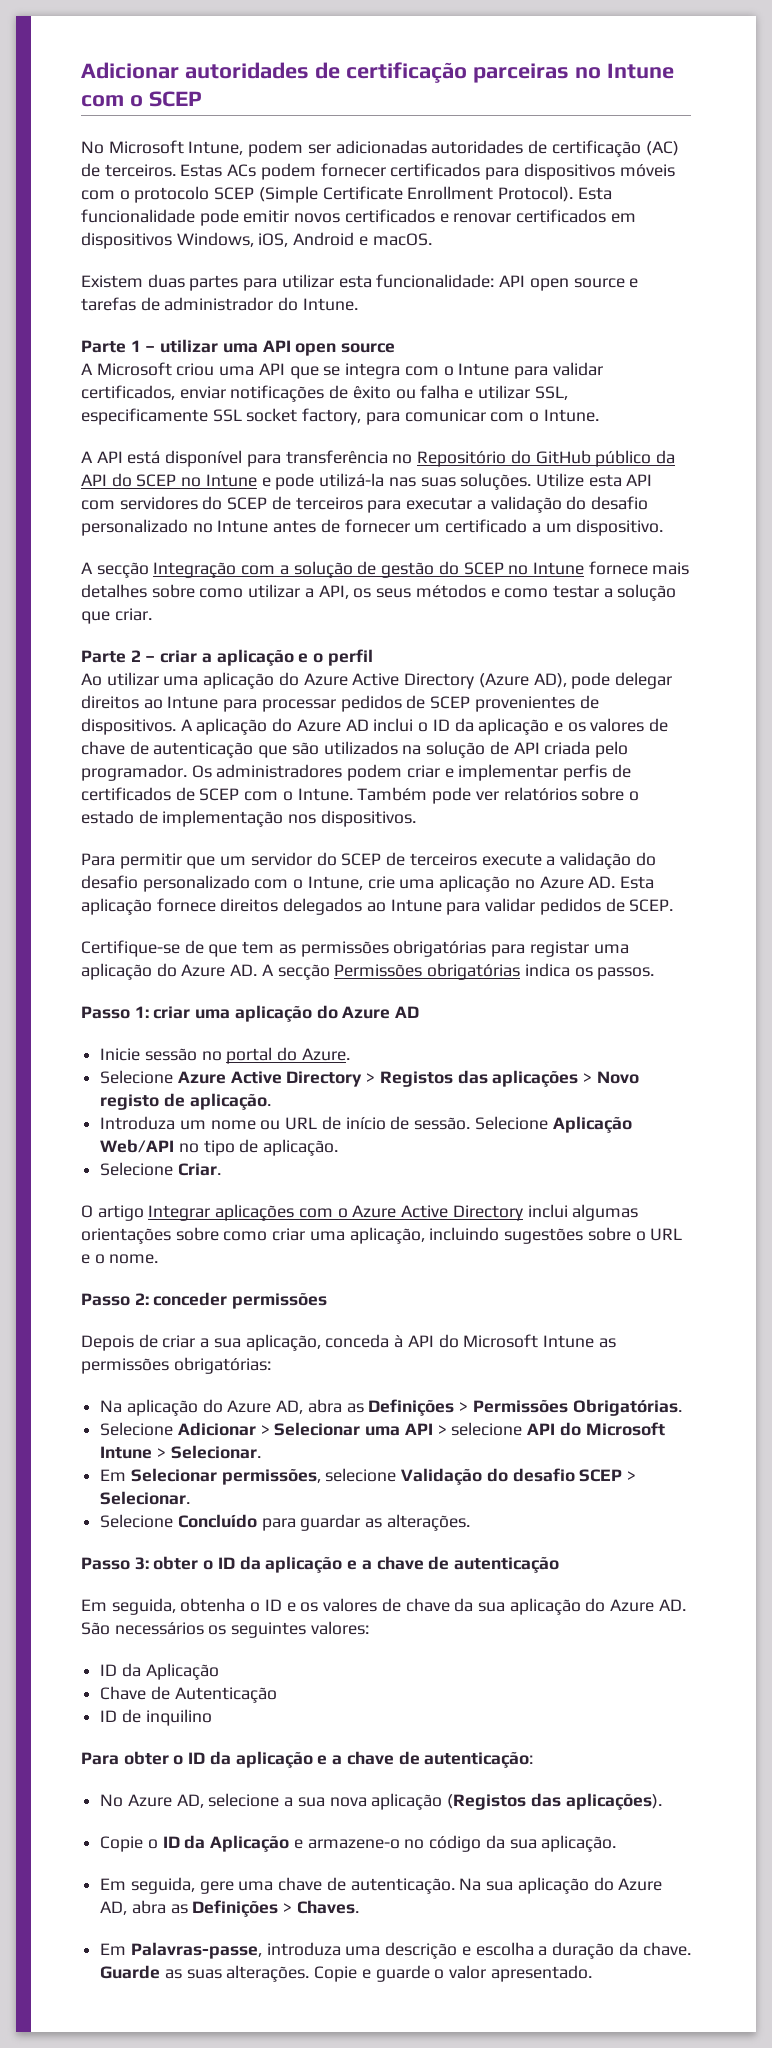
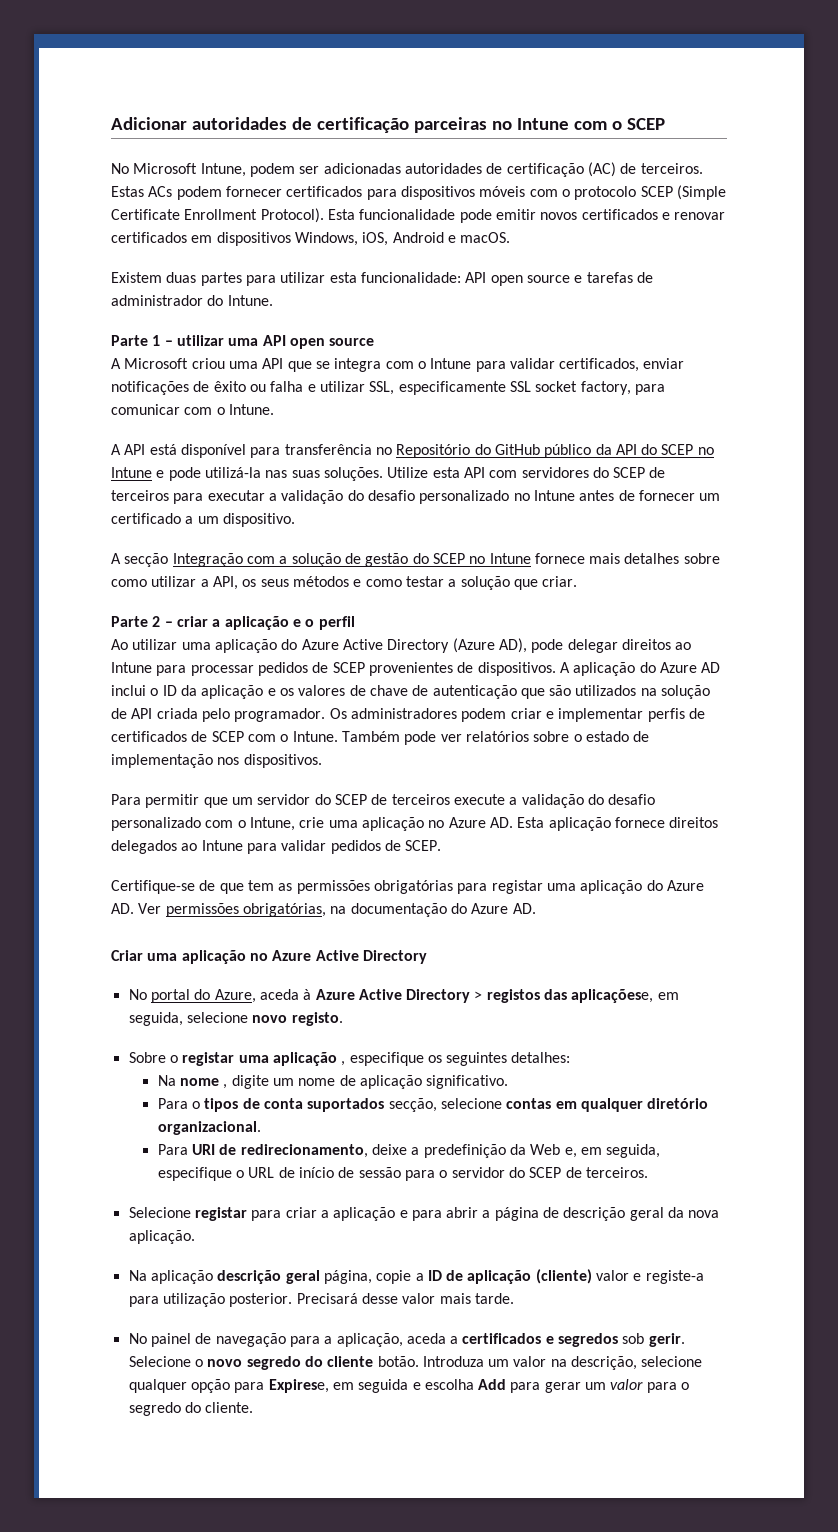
- Certifique-se de que tem as permissões obrigatórias para registar uma aplicação do Azure AD. A secção Permissões obrigatórias indica os passos.
- Passo 1: criar uma aplicação do Azure AD
- Inicie sessão no portal do Azure.
- Selecione Azure Active Directory > Registos das aplicações > Novo registo de aplicação.
- Introduza um nome ou URL de início de sessão. Selecione Aplicação Web/API no tipo de aplicação.
- Selecione Criar.
- O artigo Integrar aplicações com o Azure Active Directory inclui algumas orientações sobre como criar uma aplicação, incluindo sugestões sobre o URL e o nome.
- Passo 2: conceder permissões
- Depois de criar a sua aplicação, conceda à API do Microsoft Intune as permissões obrigatórias:
- Na aplicação do Azure AD, abra as Definições > Permissões Obrigatórias.
- Selecione Adicionar > Selecionar uma API > selecione API do Microsoft Intune > Selecionar.
- Em Selecionar permissões, selecione Validação do desafio SCEP > Selecionar.
- Selecione Concluído para guardar as alterações.
- Passo 3: obter o ID da aplicação e a chave de autenticação
- Em seguida, obtenha o ID e os valores de chave da sua aplicação do Azure AD. São necessários os seguintes valores:
- ID da Aplicação
- Chave de Autenticação
- ID de inquilino
- Para obter o ID da aplicação e a chave de autenticação:
- No Azure AD, selecione a sua nova aplicação (Registos das aplicações).
- Copie o ID da Aplicação e armazene-o no código da sua aplicação.
- Em seguida, gere uma chave de autenticação. Na sua aplicação do Azure AD, abra as Definições > Chaves.
- Em Palavras-passe, introduza uma descrição e escolha a duração da chave. Guarde as suas alterações. Copie e guarde o valor apresentado.
+ Certifique-se de que tem as permissões obrigatórias para registar uma aplicação do Azure AD. Ver permissões obrigatórias, na documentação do Azure AD.
+ Criar uma aplicação no Azure Active Directory
+ No portal do Azure, aceda à Azure Active Directory > registos das aplicaçõese, em seguida, selecione novo registo.
+ Sobre o registar uma aplicação , especifique os seguintes detalhes:
+ Na nome , digite um nome de aplicação significativo.
+ Para o tipos de conta suportados secção, selecione contas em qualquer diretório organizacional.
+ Para URI de redirecionamento, deixe a predefinição da Web e, em seguida, especifique o URL de início de sessão para o servidor do SCEP de terceiros.
+ Selecione registar para criar a aplicação e para abrir a página de descrição geral da nova aplicação.
+ Na aplicação descrição geral página, copie a ID de aplicação (cliente) valor e registe-a para utilização posterior. Precisará desse valor mais tarde.
+ No painel de navegação para a aplicação, aceda a certificados e segredos sob gerir. Selecione o novo segredo do cliente botão. Introduza um valor na descrição, selecione qualquer opção para Expirese, em seguida e escolha Add para gerar um valor para o segredo do cliente.

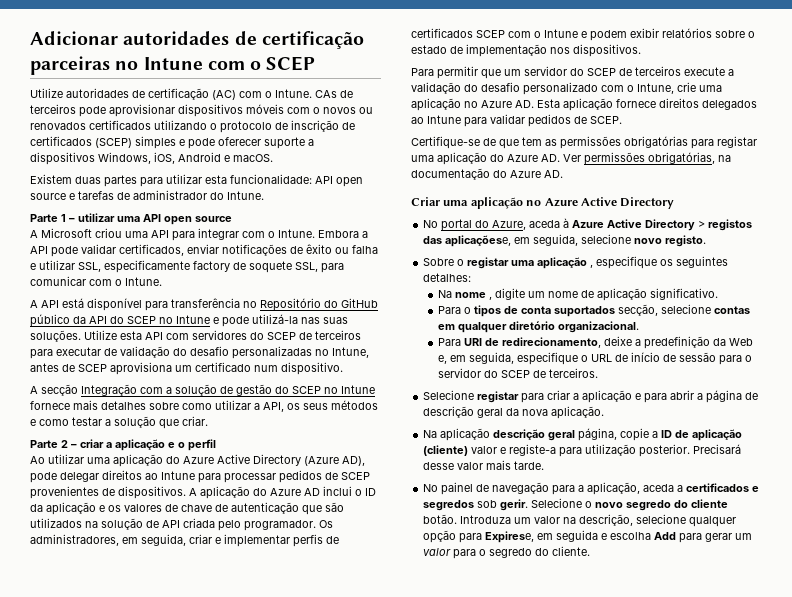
- No Microsoft Intune, podem ser adicionadas autoridades de certificação (AC) de terceiros. Estas ACs podem fornecer certificados para dispositivos móveis com o protocolo SCEP (Simple Certificate Enrollment Protocol). Esta funcionalidade pode emitir novos certificados e renovar certificados em dispositivos Windows, iOS, Android e macOS.
+ Utilize autoridades de certificação (AC) com o Intune. CAs de terceiros pode aprovisionar dispositivos móveis com o novos ou renovados certificados utilizando o protocolo de inscrição de certificados (SCEP) simples e pode oferecer suporte a dispositivos Windows, iOS, Android e macOS.
- A Microsoft criou uma API que se integra com o Intune para validar certificados, enviar notificações de êxito ou falha e utilizar SSL, especificamente SSL socket factory, para comunicar com o Intune.
+ A Microsoft criou uma API para integrar com o Intune. Embora a API pode validar certificados, enviar notificações de êxito ou falha e utilizar SSL, especificamente factory de soquete SSL, para comunicar com o Intune.
- Utilize esta API com servidores do SCEP de terceiros para executar a validação do desafio personalizado no Intune antes de fornecer um certificado a um dispositivo.
+ Utilize esta API com servidores do SCEP de terceiros para executar de validação do desafio personalizadas no Intune, antes de SCEP aprovisiona um certificado num dispositivo.
- Os administradores podem criar e implementar perfis de certificados de SCEP com o Intune. Também pode ver relatórios sobre o estado de implementação nos dispositivos.
+ Os administradores, em seguida, criar e implementar perfis de certificados SCEP com o Intune e podem exibir relatórios sobre o estado de implementação nos dispositivos.

